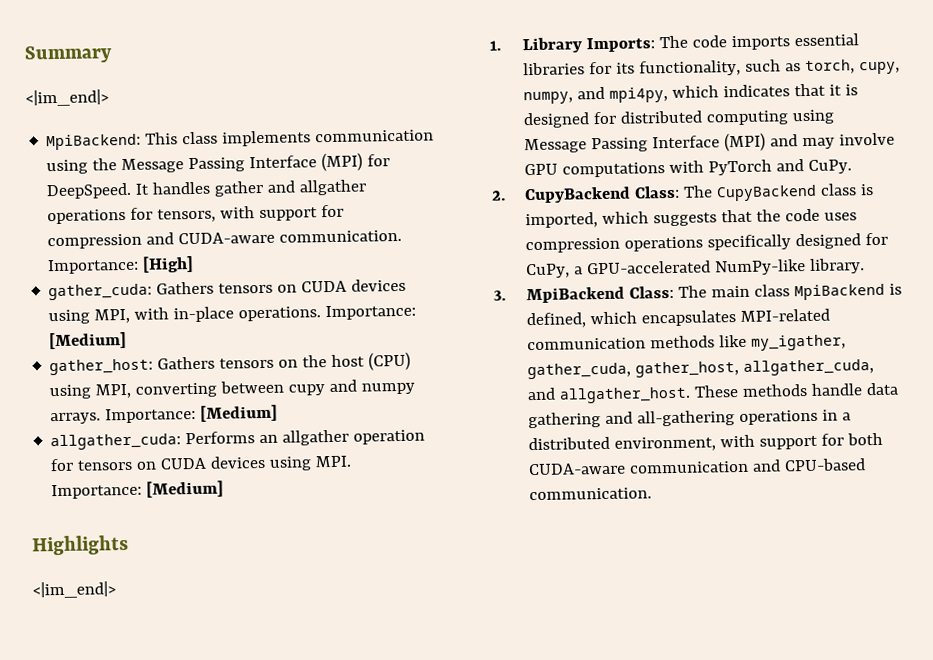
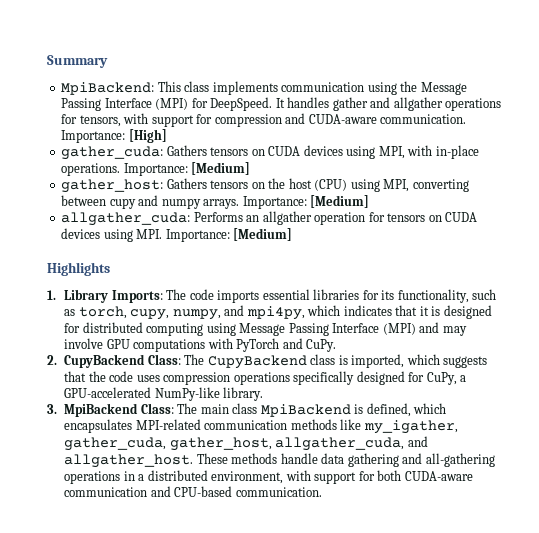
  Summary
- <|im_end|>
  Highlights
- <|im_end|>

